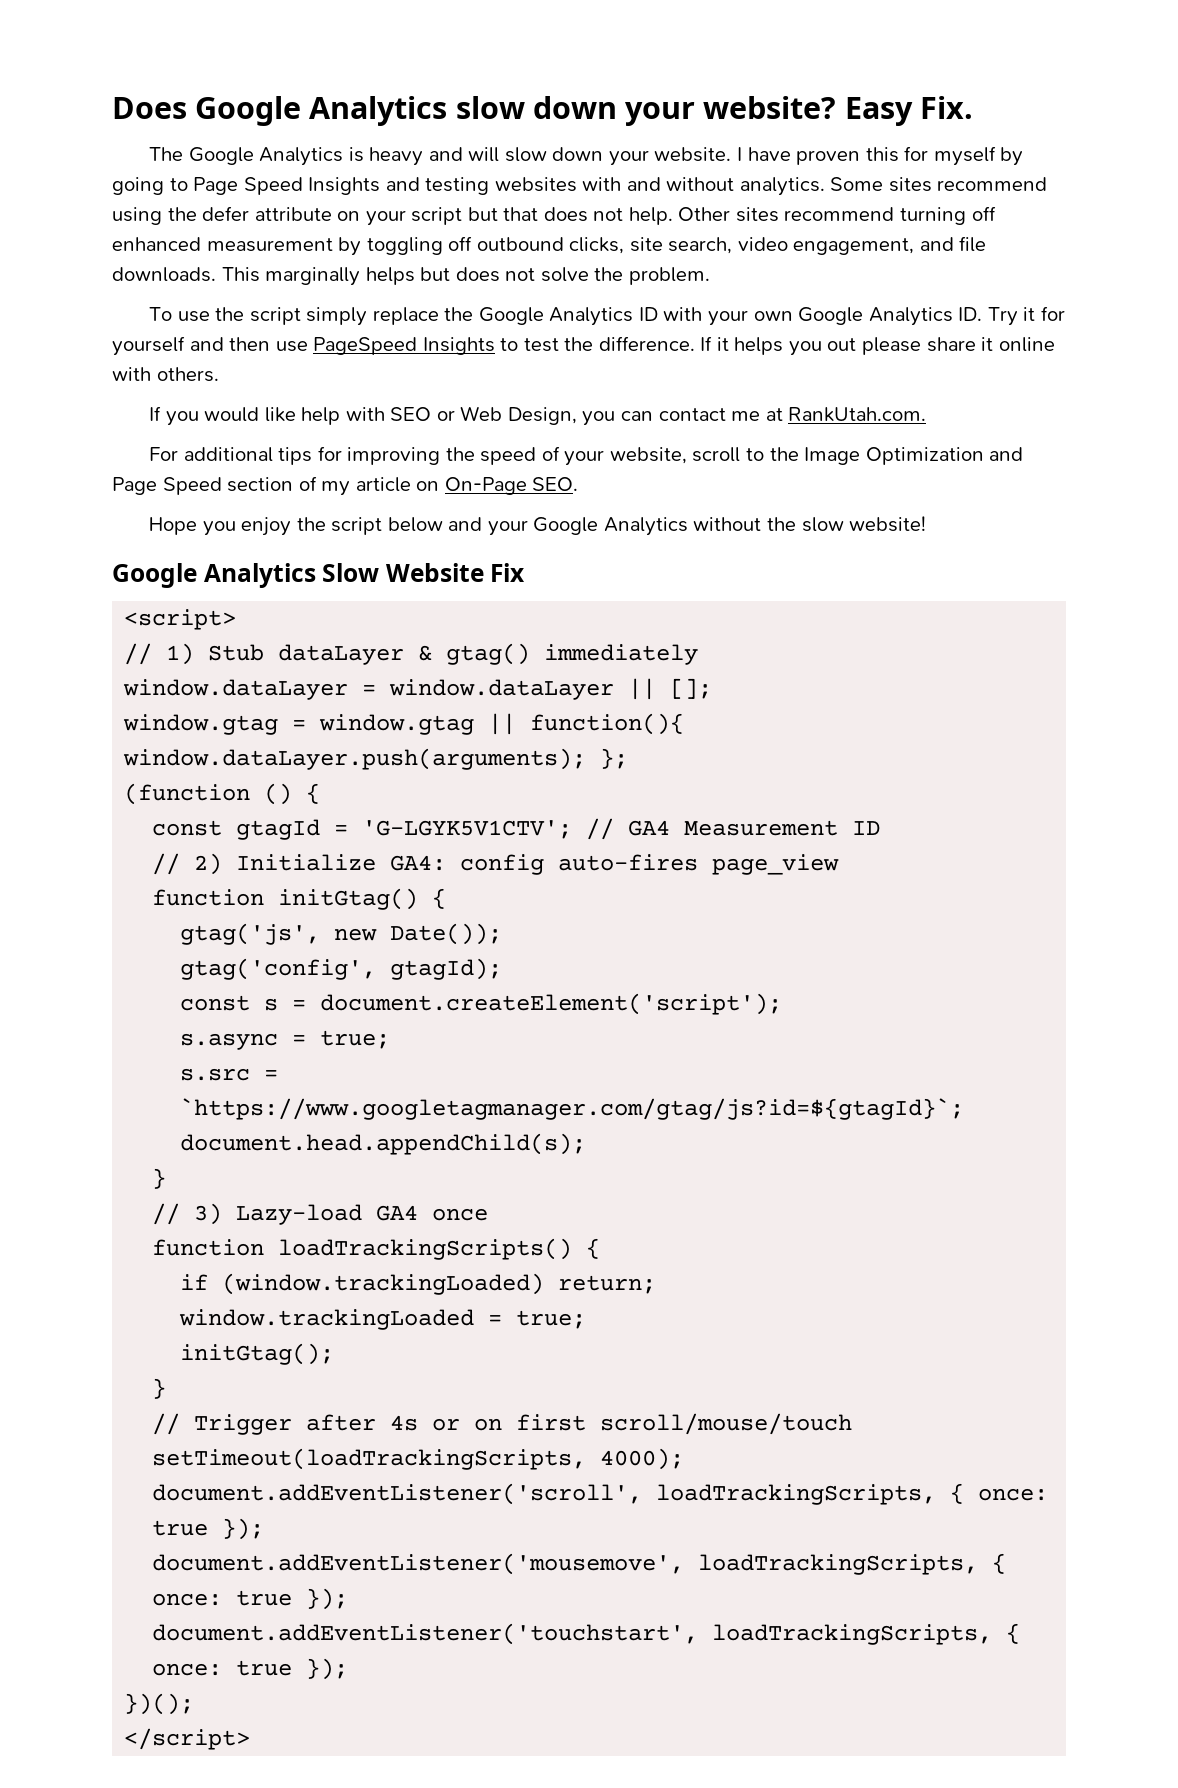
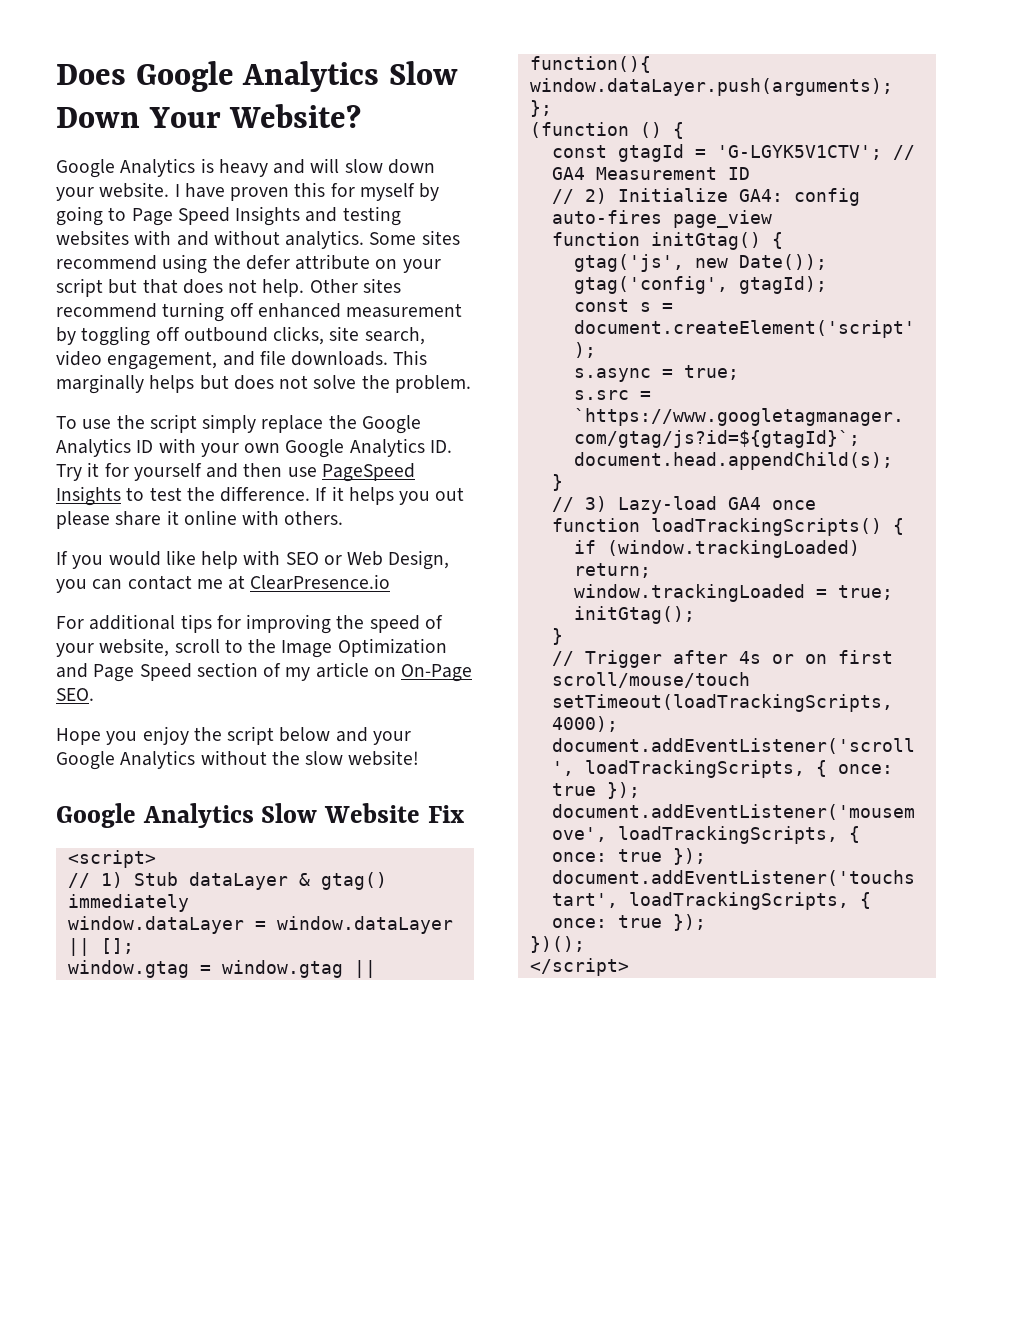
- Does Google Analytics slow down your website? Easy Fix.
- The Google Analytics is heavy and will slow down your website.
+ Does Google Analytics Slow Down Your Website?
+ Google Analytics is heavy and will slow down your website.
- If you would like help with SEO or Web Design, you can contact me at RankUtah.com.
+ If you would like help with SEO or Web Design, you can contact me at ClearPresence.io

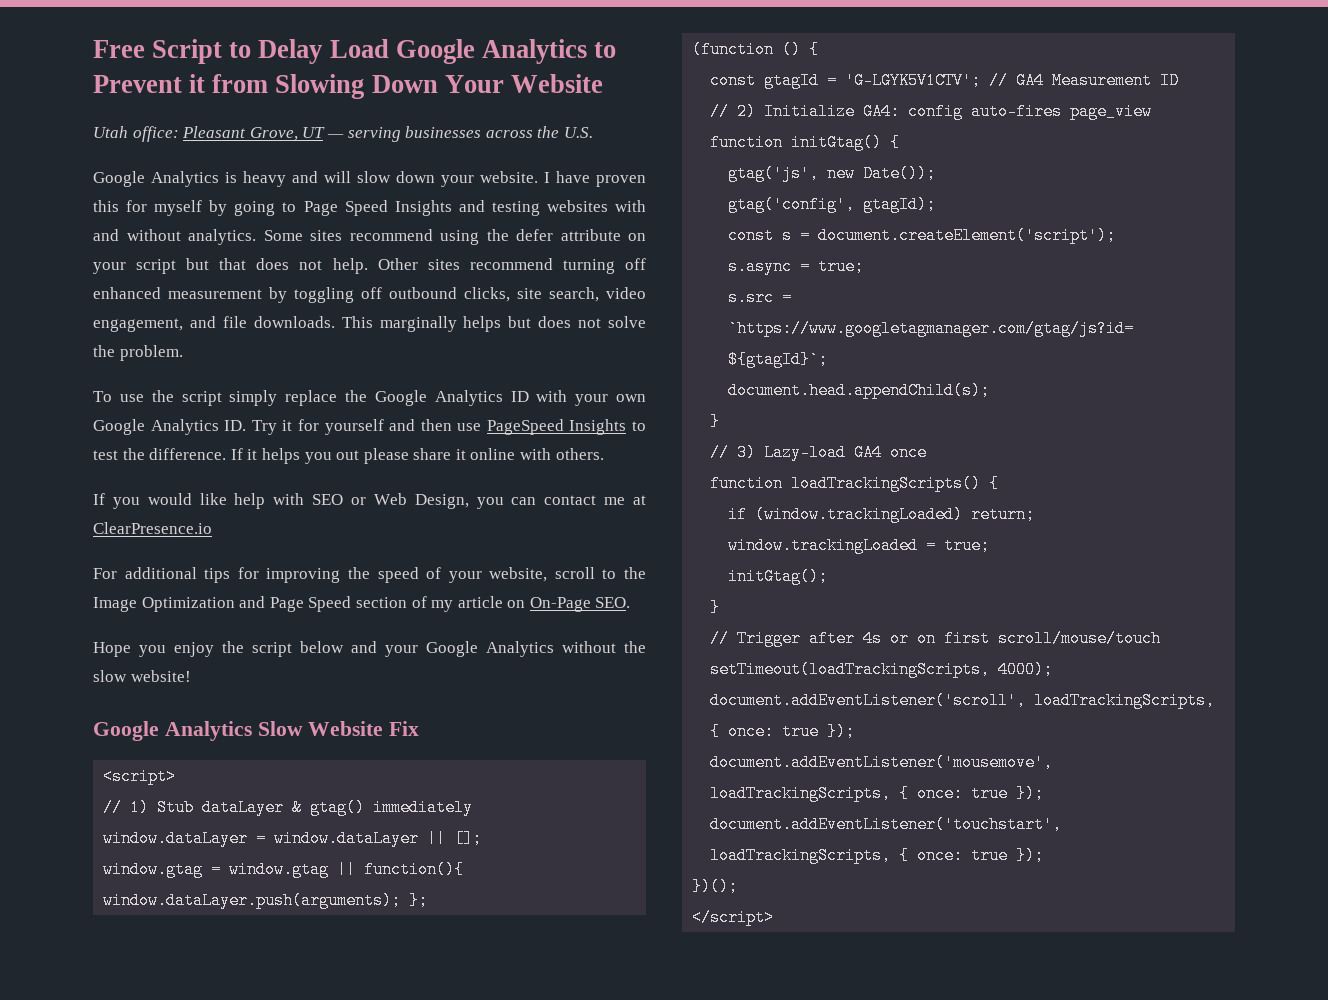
- Does Google Analytics Slow Down Your Website?
+ Free Script to Delay Load Google Analytics to Prevent it from Slowing Down Your Website
+ Utah office: Pleasant Grove, UT — serving businesses across the U.S.

